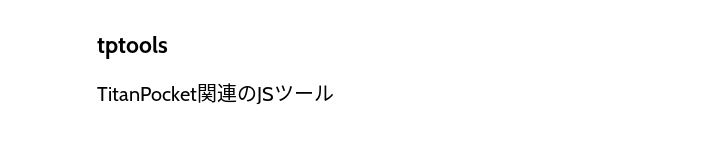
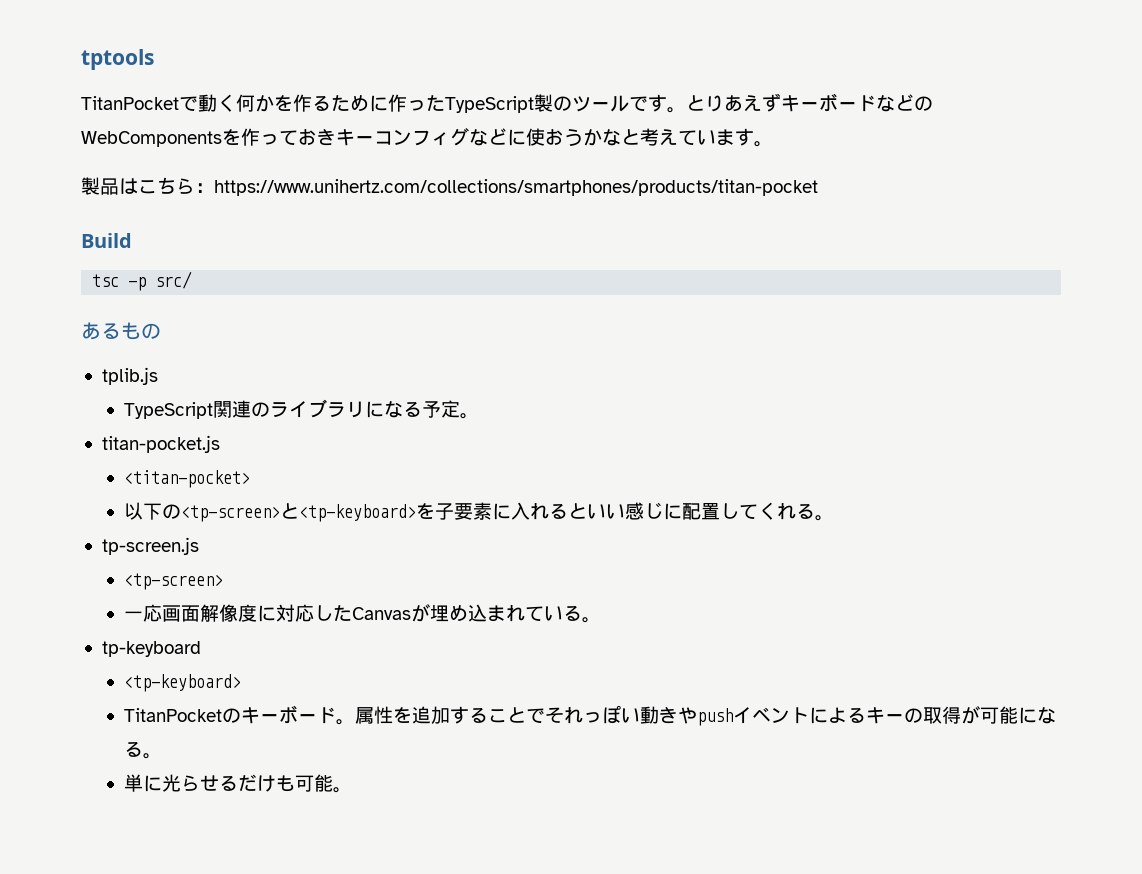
- TitanPocket関連のJSツール
+ TitanPocketで動く何かを作るために作ったTypeScript製のツールです。とりあえずキーボードなどのWebComponentsを作っておきキーコンフィグなどに使おうかなと考えています。
+ 製品はこちら：https://www.unihertz.com/collections/smartphones/products/titan-pocket
+ Build
+ tsc -p src/
+ あるもの
+ tplib.js
+ TypeScript関連のライブラリになる予定。
+ titan-pocket.js
+ <titan-pocket>
+ 以下の<tp-screen>と<tp-keyboard>を子要素に入れるといい感じに配置してくれる。
+ tp-screen.js
+ <tp-screen>
+ 一応画面解像度に対応したCanvasが埋め込まれている。
+ tp-keyboard
+ <tp-keyboard>
+ TitanPocketのキーボード。属性を追加することでそれっぽい動きやpushイベントによるキーの取得が可能になる。
+ 単に光らせるだけも可能。

